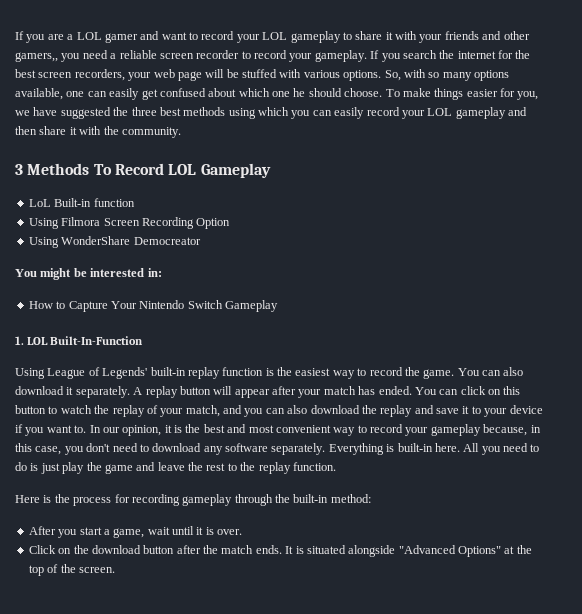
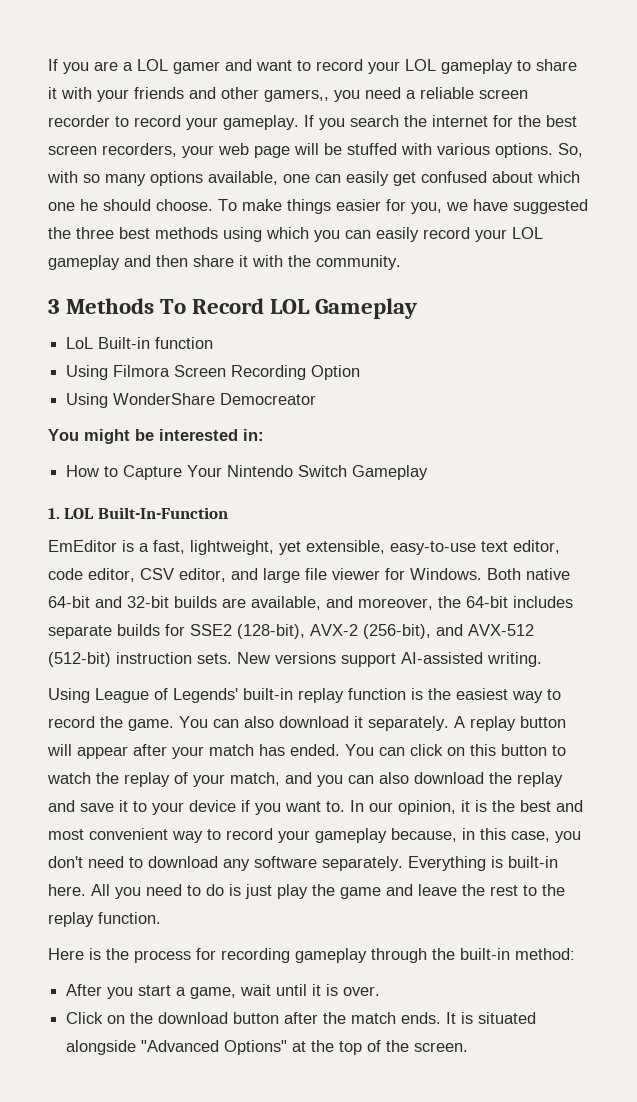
+ EmEditor is a fast, lightweight, yet extensible, easy-to-use text editor, code editor, CSV editor, and large file viewer for Windows. Both native 64-bit and 32-bit builds are available, and moreover, the 64-bit includes separate builds for SSE2 (128-bit), AVX-2 (256-bit), and AVX-512 (512-bit) instruction sets. New versions support AI-assisted writing.

